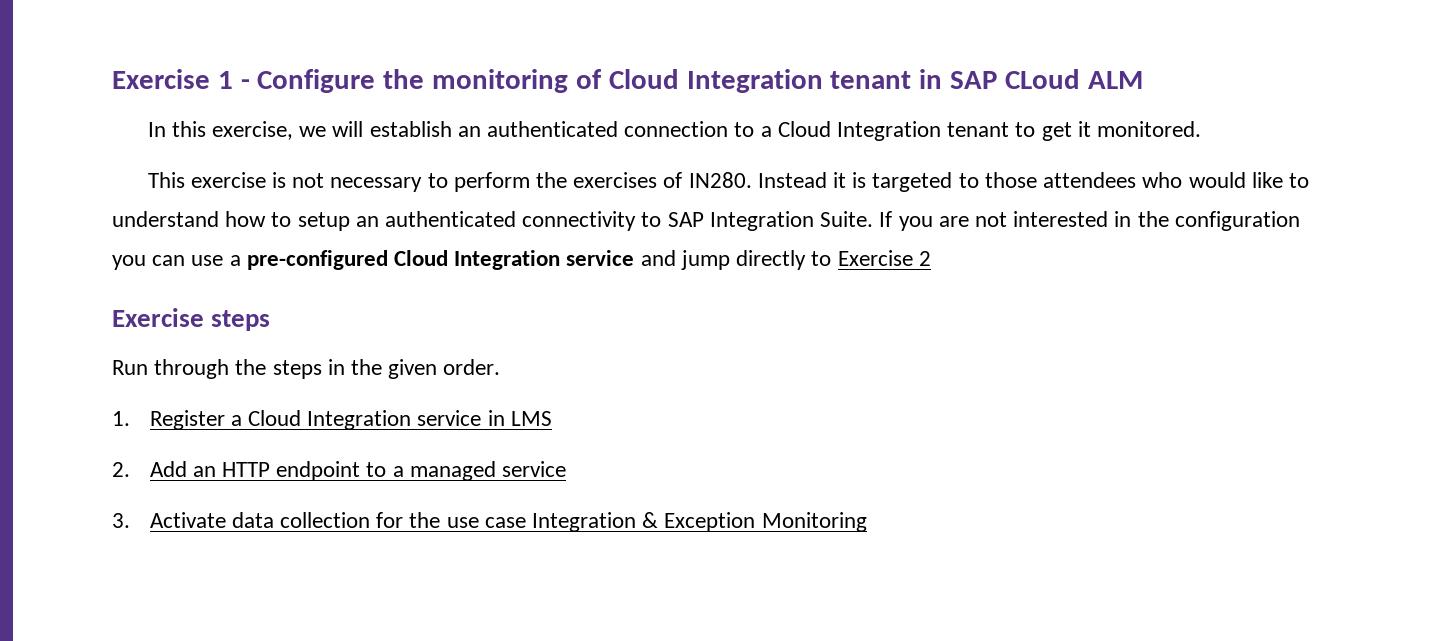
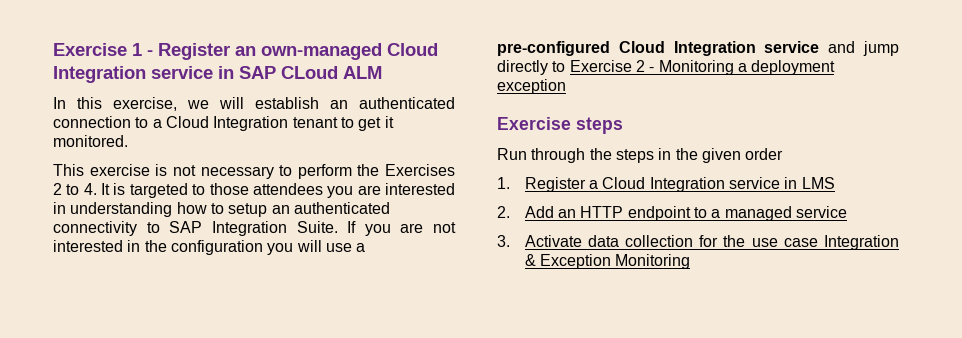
- Exercise 1 - Configure the monitoring of Cloud Integration tenant in SAP CLoud ALM
+ Exercise 1 - Register an own-managed Cloud Integration service in SAP CLoud ALM
- This exercise is not necessary to perform the exercises of IN280. Instead it is targeted to those attendees who would like to understand how to setup an authenticated connectivity to SAP Integration Suite.
+ This exercise is not necessary to perform the Exercises 2 to 4. It is targeted to those attendees you are interested in understanding how to setup an authenticated connectivity to SAP Integration Suite.
- If you are not interested in the configuration you can use a pre-configured Cloud Integration service and jump directly to Exercise 2
+ If you are not interested in the configuration you will use a pre-configured Cloud Integration service and jump directly to Exercise 2 - Monitoring a deployment exception
- Run through the steps in the given order.
+ Run through the steps in the given order

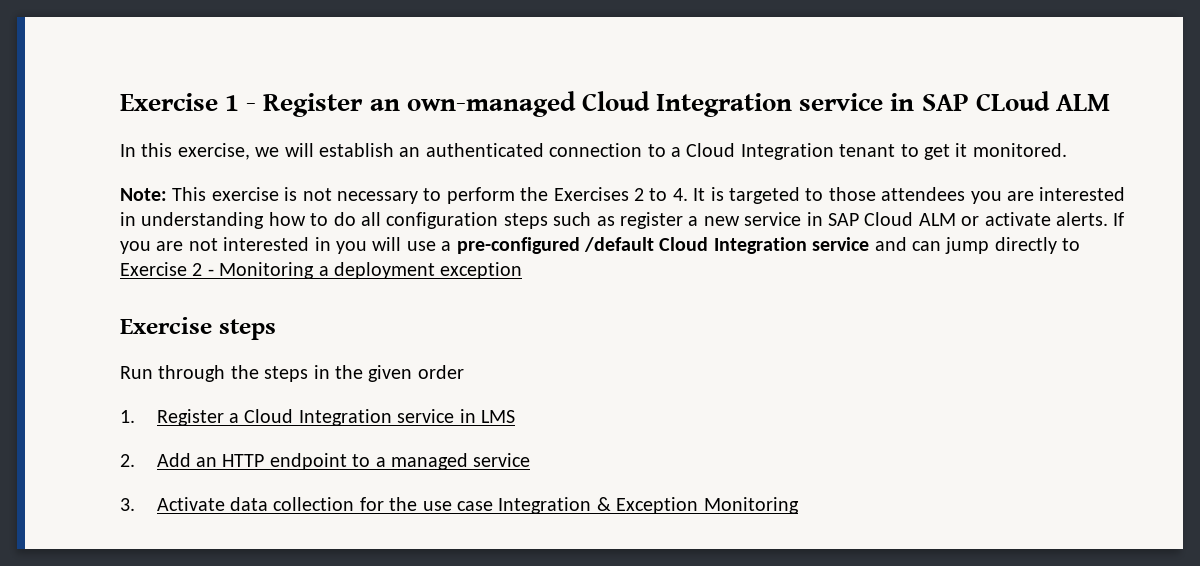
- This exercise is not necessary to perform the Exercises 2 to 4. It is targeted to those attendees you are interested in understanding how to setup an authenticated connectivity to SAP Integration Suite.
+ Note: This exercise is not necessary to perform the Exercises 2 to 4. It is targeted to those attendees you are interested in understanding how to do all configuration steps such as register a new service in SAP Cloud ALM or activate alerts.
- If you are not interested in the configuration you will use a pre-configured Cloud Integration service and jump directly to Exercise 2 - Monitoring a deployment exception
+ If you are not interested in you will use a pre-configured /default Cloud Integration service and can jump directly to Exercise 2 - Monitoring a deployment exception

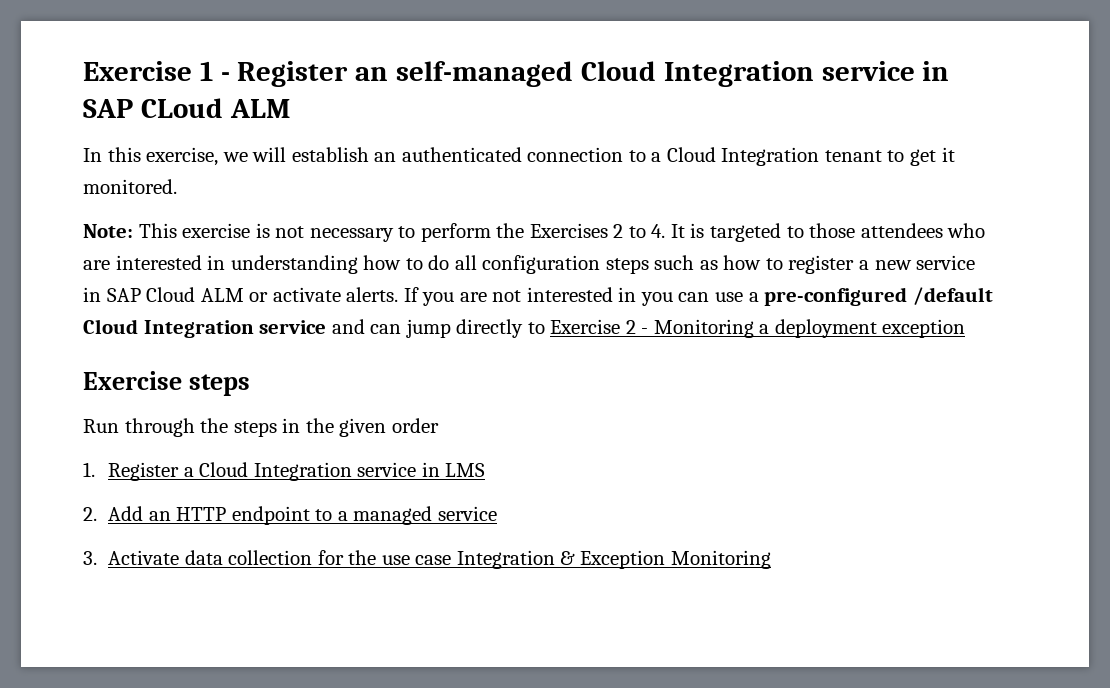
- Exercise 1 - Register an own-managed Cloud Integration service in SAP CLoud ALM
+ Exercise 1 - Register an self-managed Cloud Integration service in SAP CLoud ALM
- Note: This exercise is not necessary to perform the Exercises 2 to 4. It is targeted to those attendees you are interested in understanding how to do all configuration steps such as register a new service in SAP Cloud ALM or activate alerts.
+ Note: This exercise is not necessary to perform the Exercises 2 to 4. It is targeted to those attendees who are interested in understanding how to do all configuration steps such as how to register a new service in SAP Cloud ALM or activate alerts.
- If you are not interested in you will use a pre-configured /default Cloud Integration service and can jump directly to Exercise 2 - Monitoring a deployment exception
+ If you are not interested in you can use a pre-configured /default Cloud Integration service and can jump directly to Exercise 2 - Monitoring a deployment exception

